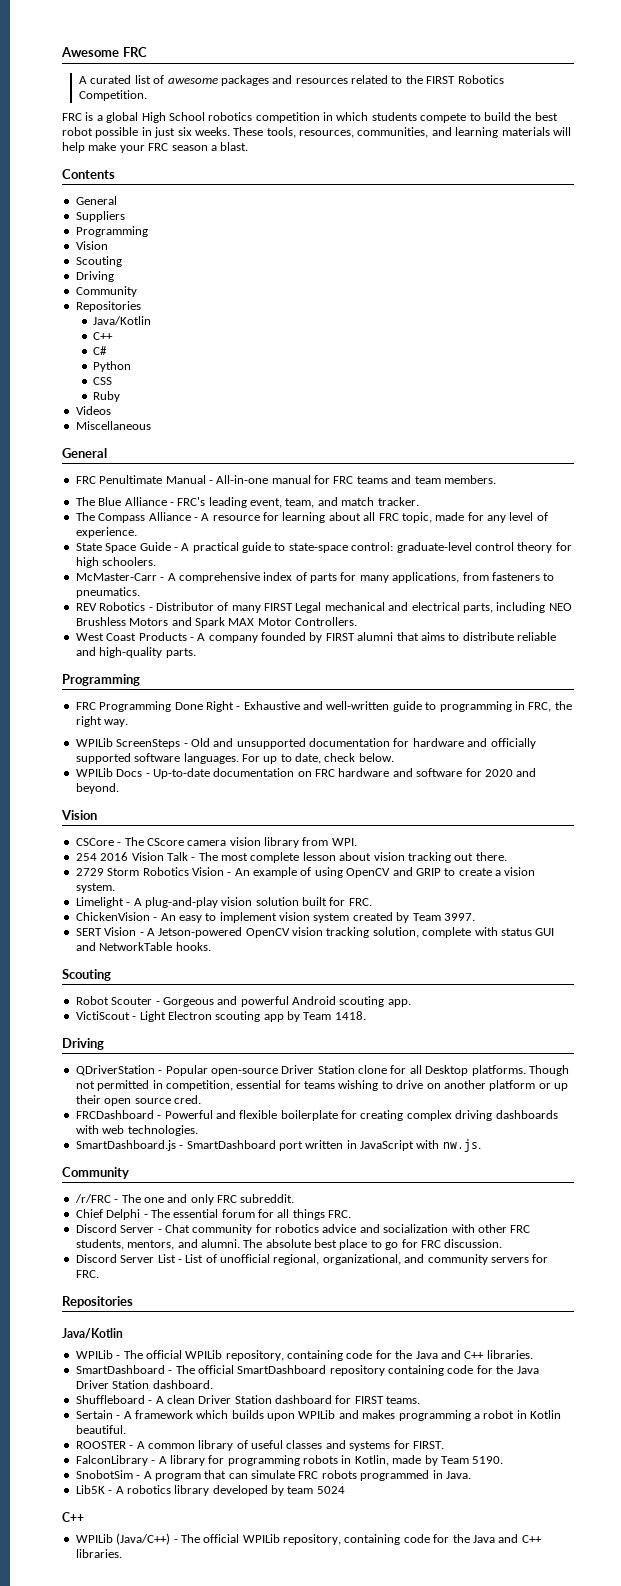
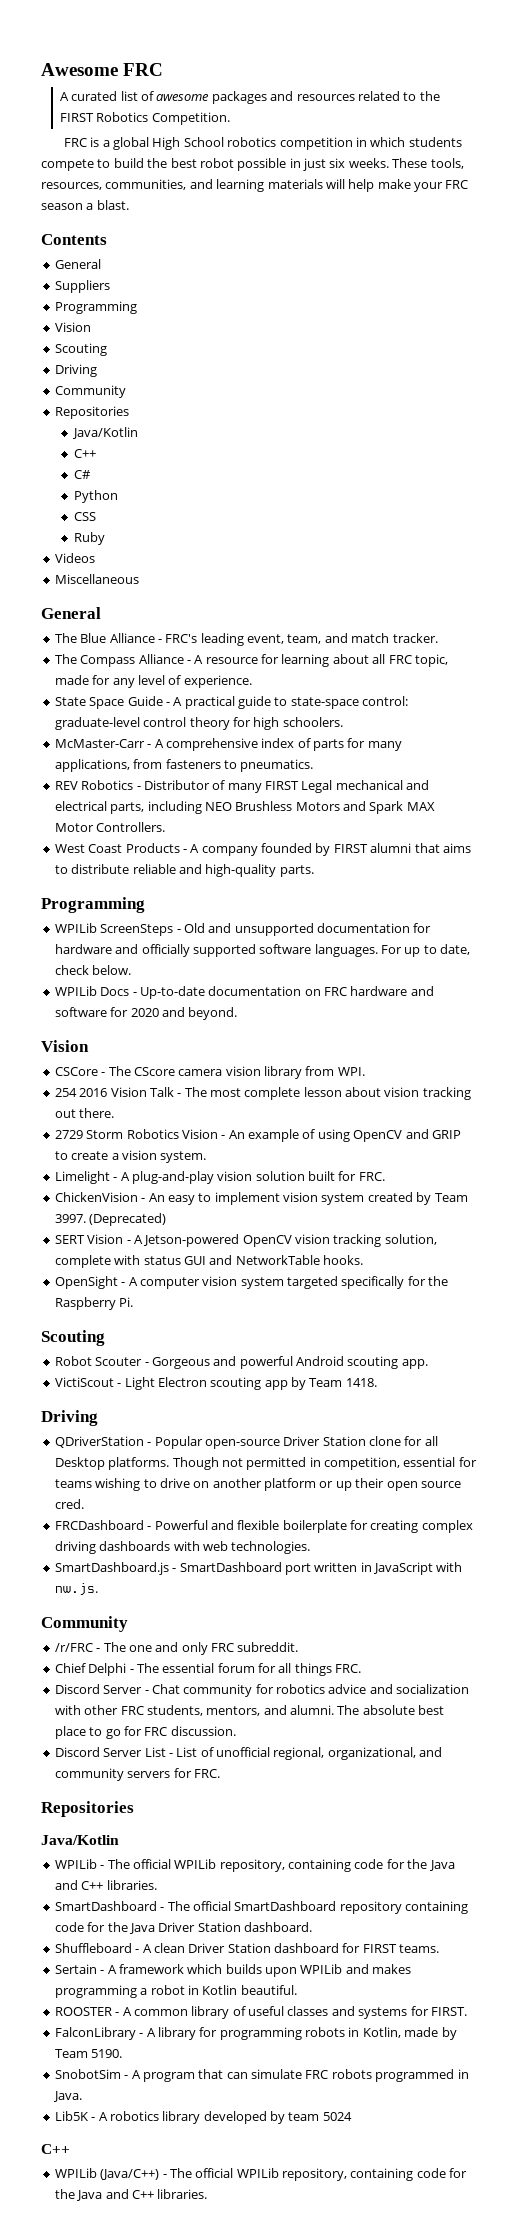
- FRC Penultimate Manual - All-in-one manual for FRC teams and team members.
- FRC Programming Done Right - Exhaustive and well-written guide to programming in FRC, the right way.
+ (Deprecated)
+ OpenSight - A computer vision system targeted specifically for the Raspberry Pi.

